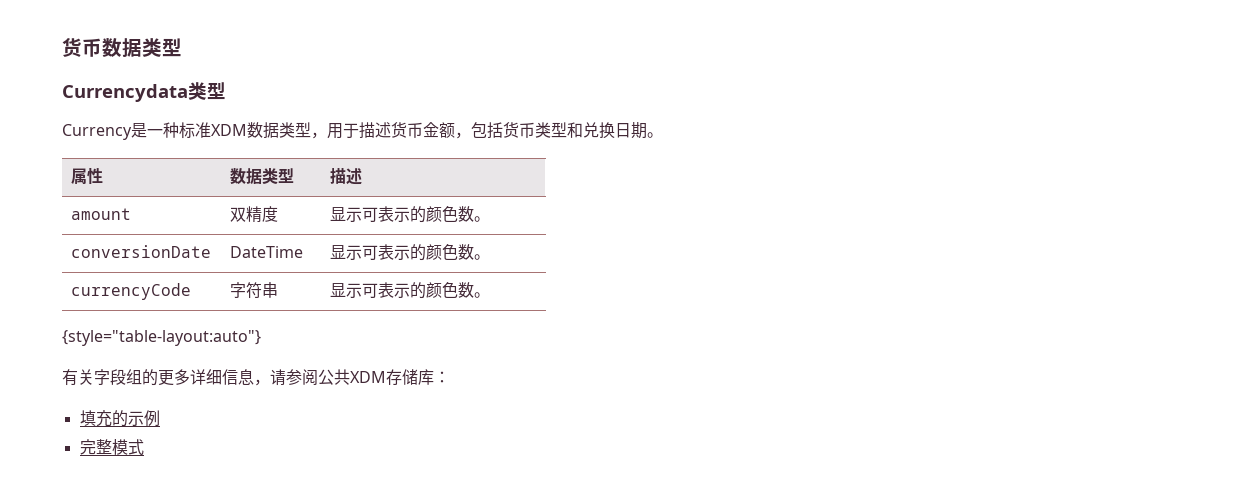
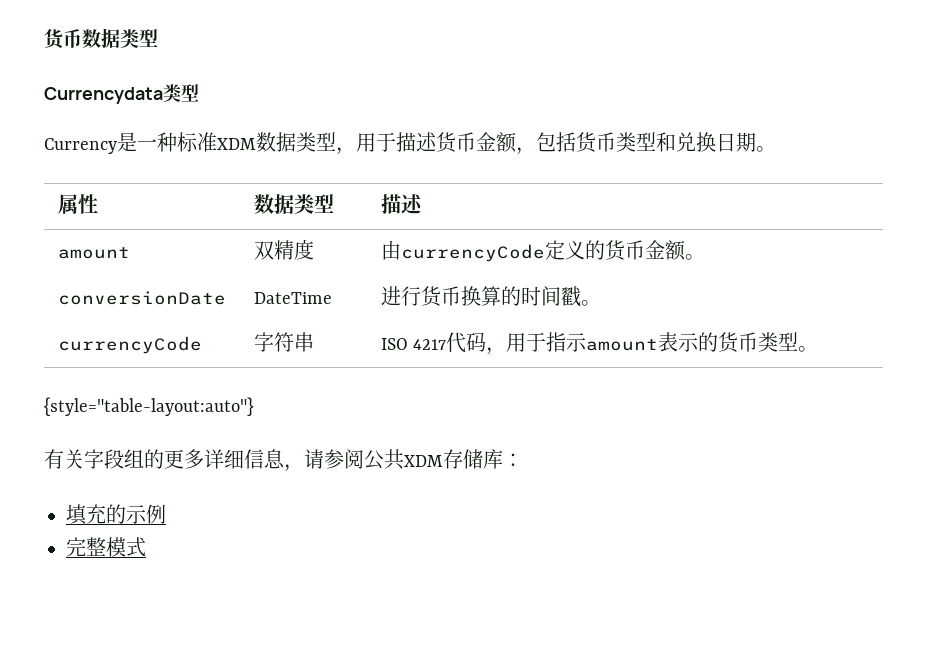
- amount | 双精度 | 显示可表示的颜色数。
- conversionDate | DateTime | 显示可表示的颜色数。
- currencyCode | 字符串 | 显示可表示的颜色数。
+ amount | 双精度 | 由currencyCode定义的货币金额。
+ conversionDate | DateTime | 进行货币换算的时间戳。
+ currencyCode | 字符串 | ISO 4217代码，用于指示amount表示的货币类型。

